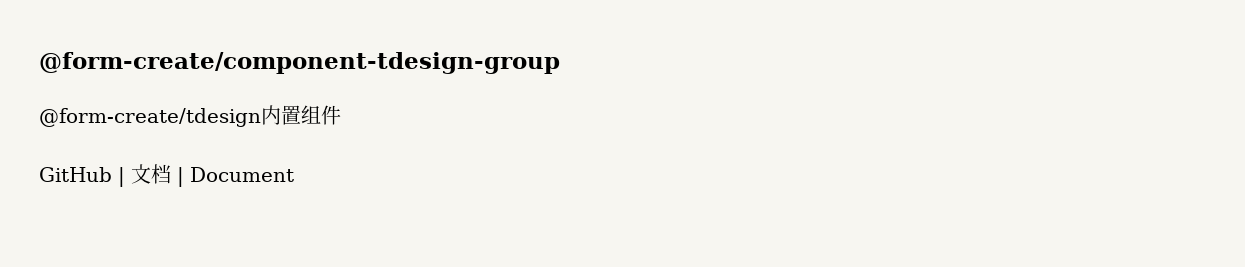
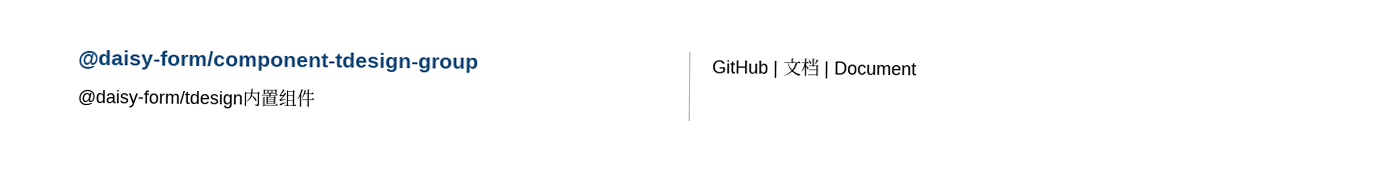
- @form-create/component-tdesign-group
- @form-create/tdesign内置组件
+ @daisy-form/component-tdesign-group
+ @daisy-form/tdesign内置组件

